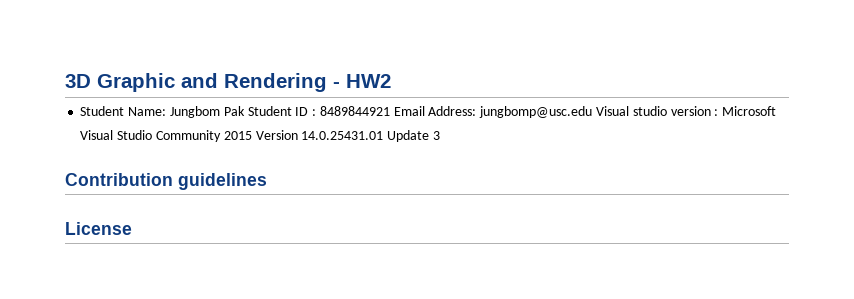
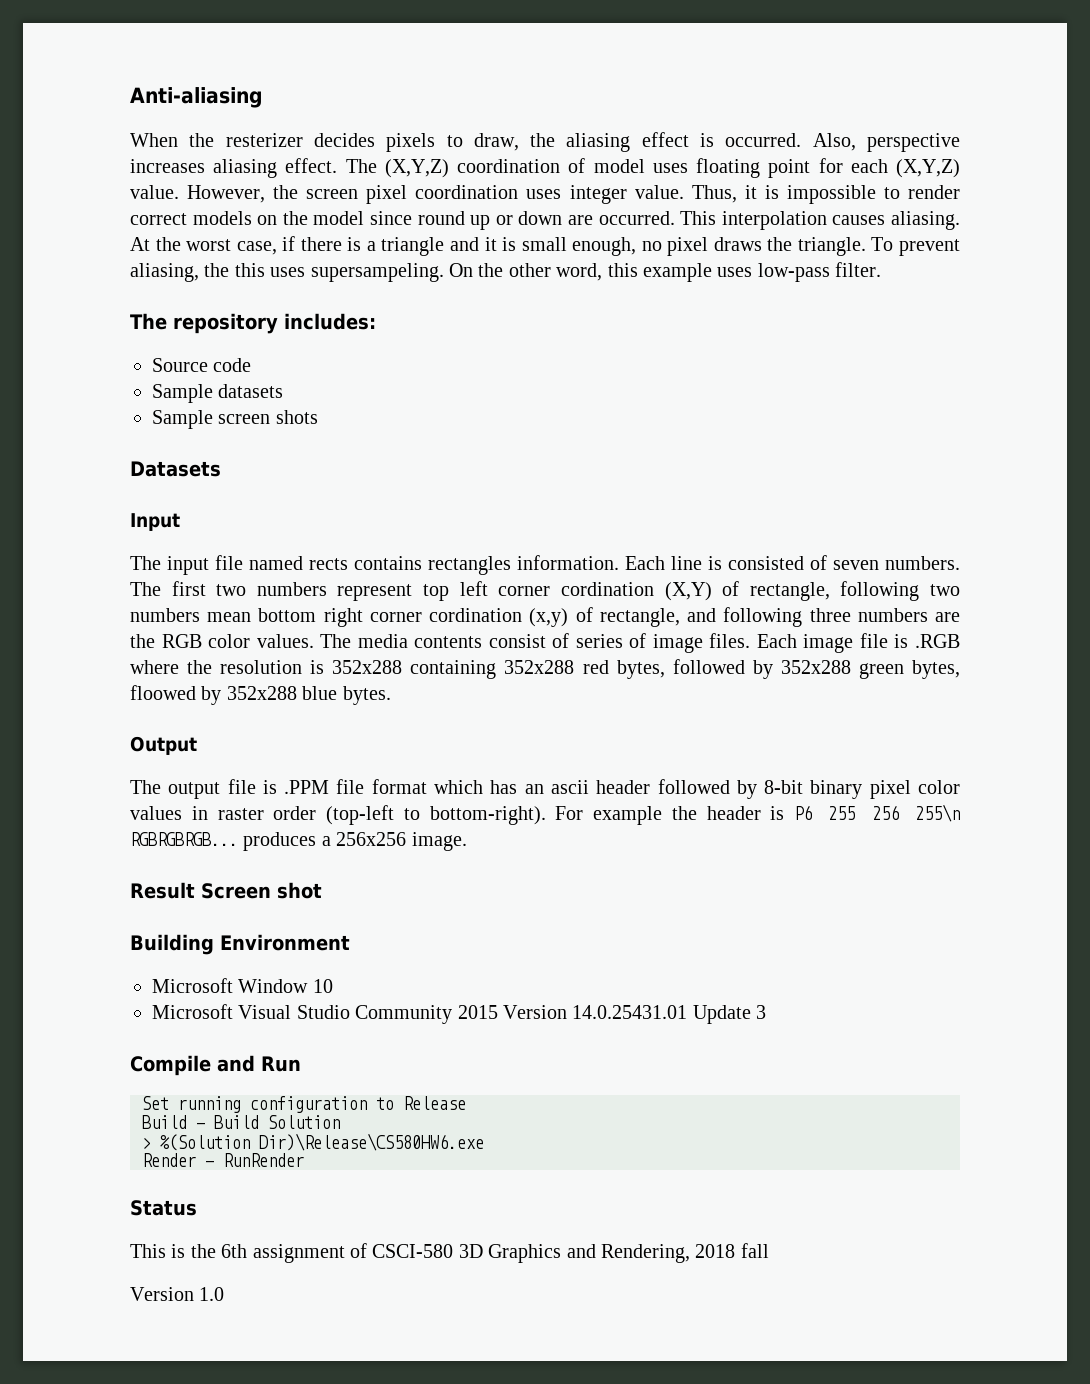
- 3D Graphic and Rendering - HW2
- Student Name: Jungbom Pak Student ID : 8489844921 Email Address: jungbomp@usc.edu Visual studio version : Microsoft Visual Studio Community 2015 Version 14.0.25431.01 Update 3
+ Anti-aliasing
+ When the resterizer decides pixels to draw, the aliasing effect is occurred. Also, perspective increases aliasing effect. The (X,Y,Z) coordination of model uses floating point for each (X,Y,Z) value. However, the screen pixel coordination uses integer value. Thus, it is impossible to render correct models on the model since round up or down are occurred. This interpolation causes aliasing. At the worst case, if there is a triangle and it is small enough, no pixel draws the triangle. To prevent aliasing, the this uses supersampeling. On the other word, this example uses low-pass filter.
+ The repository includes:
+ Source code
+ Sample datasets
+ Sample screen shots
+ Datasets
+ Input
+ The input file named rects contains rectangles information. Each line is consisted of seven numbers. The first two numbers represent top left corner cordination (X,Y) of rectangle, following two numbers mean bottom right corner cordination (x,y) of rectangle, and following three numbers are the RGB color values. The media contents consist of series of image files. Each image file is .RGB where the resolution is 352x288 containing 352x288 red bytes, followed by 352x288 green bytes, floowed by 352x288 blue bytes.
+ Output
+ The output file is .PPM file format which has an ascii header followed by 8-bit binary pixel color values in raster order (top-left to bottom-right). For example the header is P6 255 256 255\n RGBRGBRGB... produces a 256x256 image.
+ Result Screen shot
+ Building Environment
+ Microsoft Window 10
+ Microsoft Visual Studio Community 2015 Version 14.0.25431.01 Update 3
- Contribution guidelines
- License
+ Compile and Run
+ Set running configuration to Release
+ Build - Build Solution
+ > %(Solution Dir)\Release\CS580HW6.exe
+ Render - RunRender
+ Status
+ This is the 6th assignment of CSCI-580 3D Graphics and Rendering, 2018 fall
+ Version 1.0

